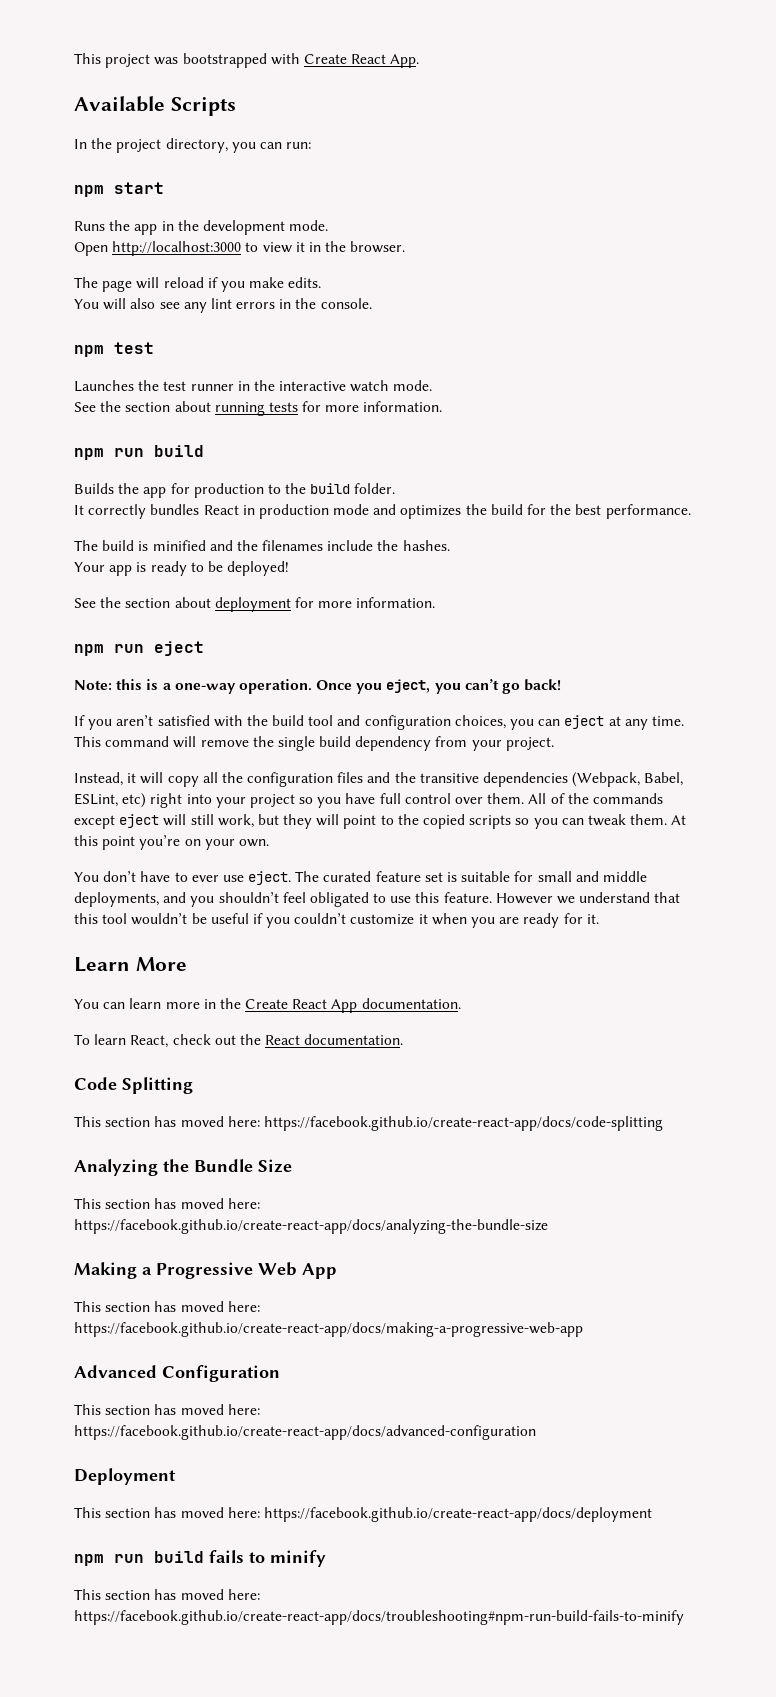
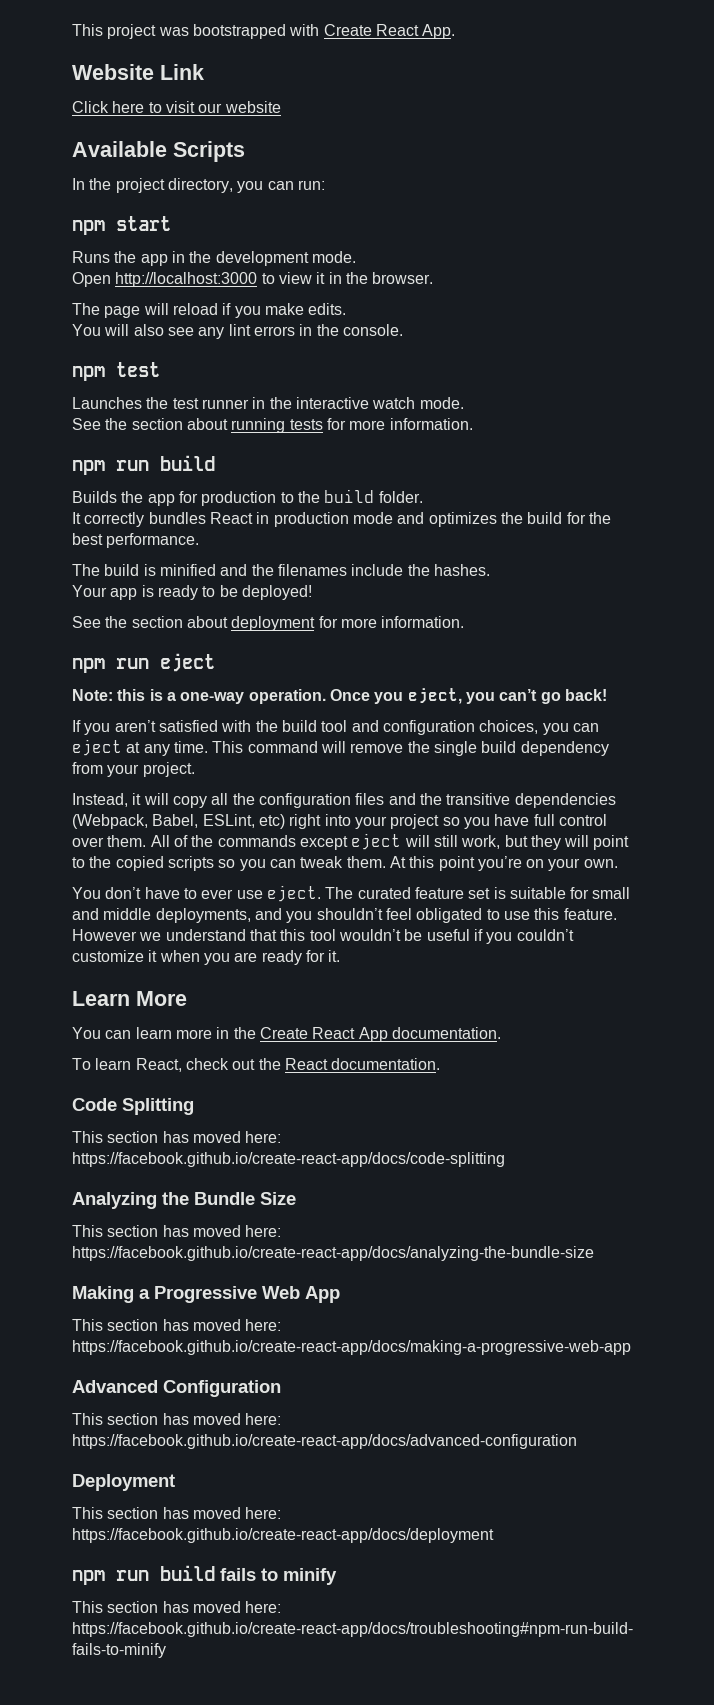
+ Website Link
+ Click here to visit our website

